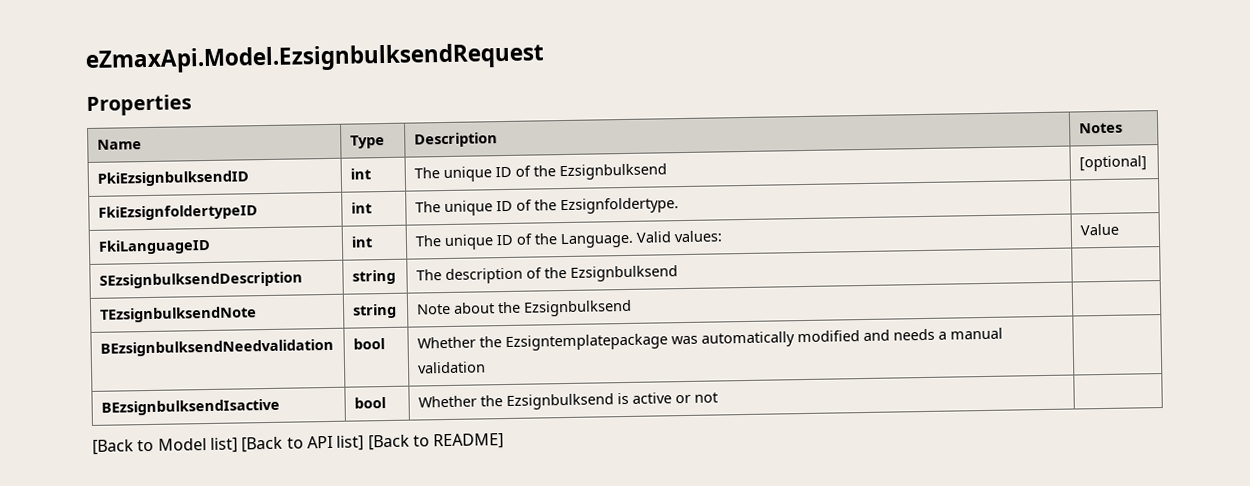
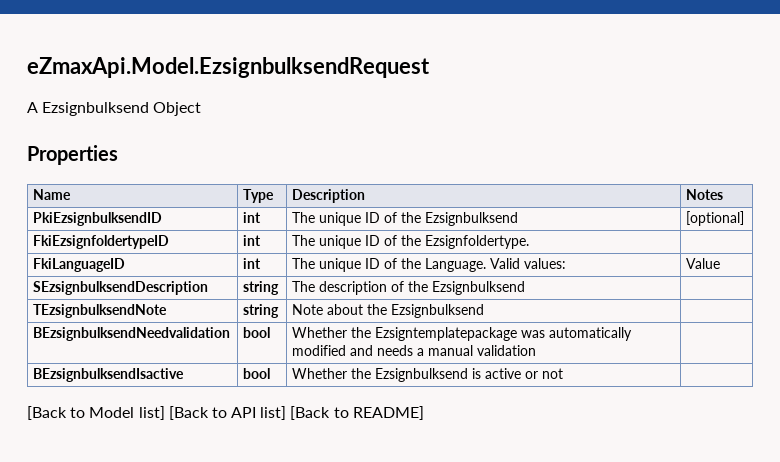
+ A Ezsignbulksend Object

